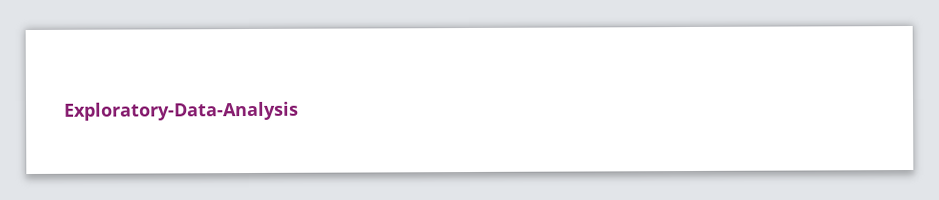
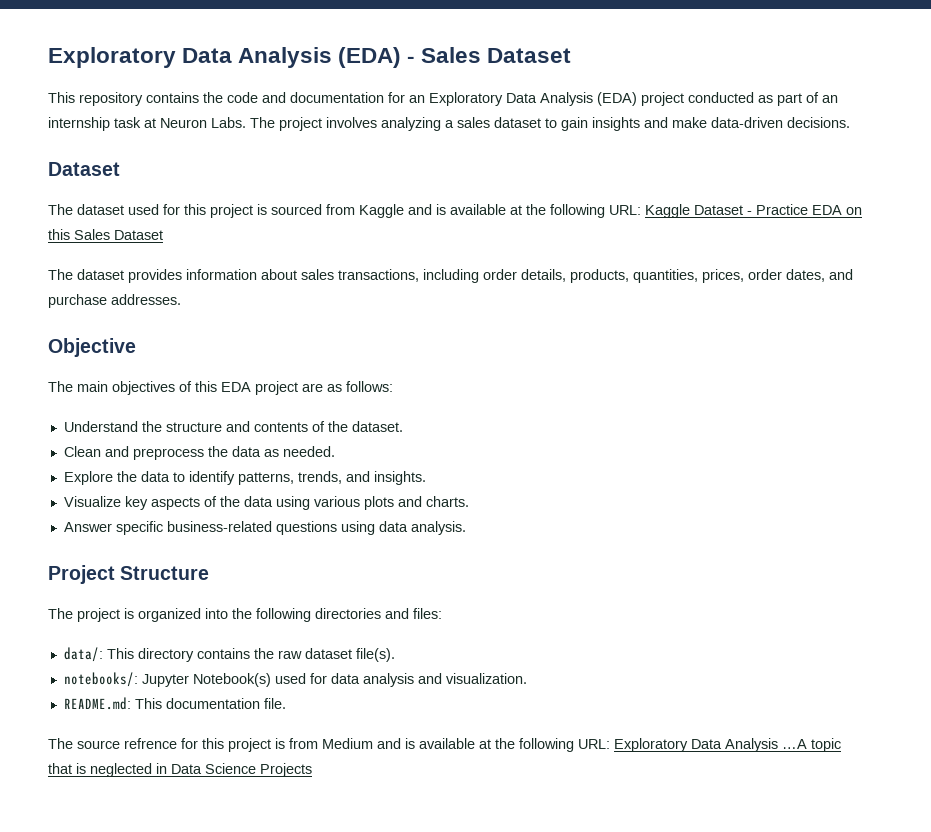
- Exploratory-Data-Analysis
+ Exploratory Data Analysis (EDA) - Sales Dataset
+ This repository contains the code and documentation for an Exploratory Data Analysis (EDA) project conducted as part of an internship task at Neuron Labs. The project involves analyzing a sales dataset to gain insights and make data-driven decisions.
+ Dataset
+ The dataset used for this project is sourced from Kaggle and is available at the following URL: Kaggle Dataset - Practice EDA on this Sales Dataset
+ The dataset provides information about sales transactions, including order details, products, quantities, prices, order dates, and purchase addresses.
+ Objective
+ The main objectives of this EDA project are as follows:
+ Understand the structure and contents of the dataset.
+ Clean and preprocess the data as needed.
+ Explore the data to identify patterns, trends, and insights.
+ Visualize key aspects of the data using various plots and charts.
+ Answer specific business-related questions using data analysis.
+ Project Structure
+ The project is organized into the following directories and files:
+ data/: This directory contains the raw dataset file(s).
+ notebooks/: Jupyter Notebook(s) used for data analysis and visualization.
+ README.md: This documentation file.
+ The source refrence for this project is from Medium and is available at the following URL: Exploratory Data Analysis …A topic that is neglected in Data Science Projects

